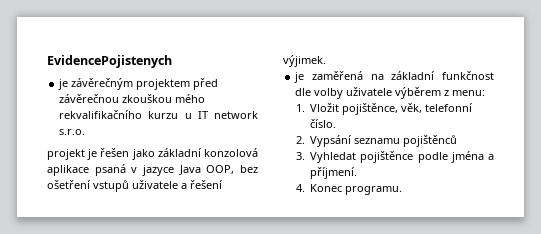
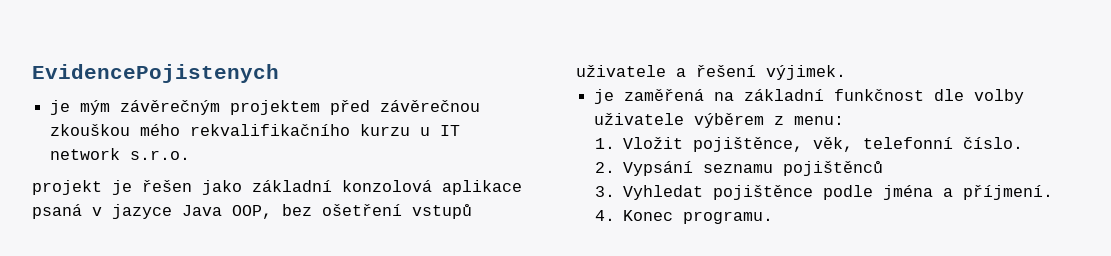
- je závěrečným projektem před závěrečnou zkouškou mého rekvalifikačního kurzu u IT network s.r.o.
+ je mým závěrečným projektem před závěrečnou zkouškou mého rekvalifikačního kurzu u IT network s.r.o.

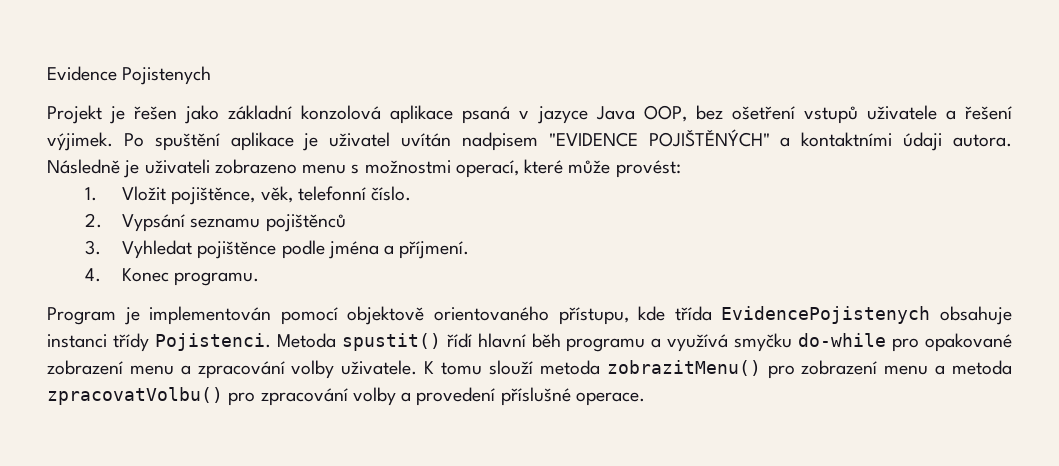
- EvidencePojistenych
- je mým závěrečným projektem před závěrečnou zkouškou mého rekvalifikačního kurzu u IT network s.r.o.
- projekt je řešen jako základní konzolová aplikace psaná v jazyce Java OOP, bez ošetření vstupů uživatele a řešení výjimek.
- je zaměřená na základní funkčnost dle volby uživatele výběrem z menu:
+ Evidence Pojistenych
+ Projekt je řešen jako základní konzolová aplikace psaná v jazyce Java OOP, bez ošetření vstupů uživatele a řešení výjimek. Po spuštění aplikace je uživatel uvítán nadpisem "EVIDENCE POJIŠTĚNÝCH" a kontaktními údaji autora. Následně je uživateli zobrazeno menu s možnostmi operací, které může provést:
+ Program je implementován pomocí objektově orientovaného přístupu, kde třída EvidencePojistenych obsahuje instanci třídy Pojistenci. Metoda spustit() řídí hlavní běh programu a využívá smyčku do-while pro opakované zobrazení menu a zpracování volby uživatele. K tomu slouží metoda zobrazitMenu() pro zobrazení menu a metoda zpracovatVolbu() pro zpracování volby a provedení příslušné operace.

